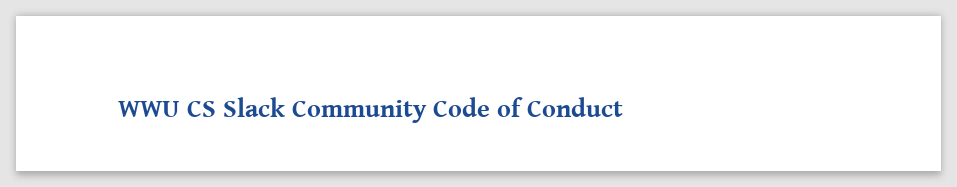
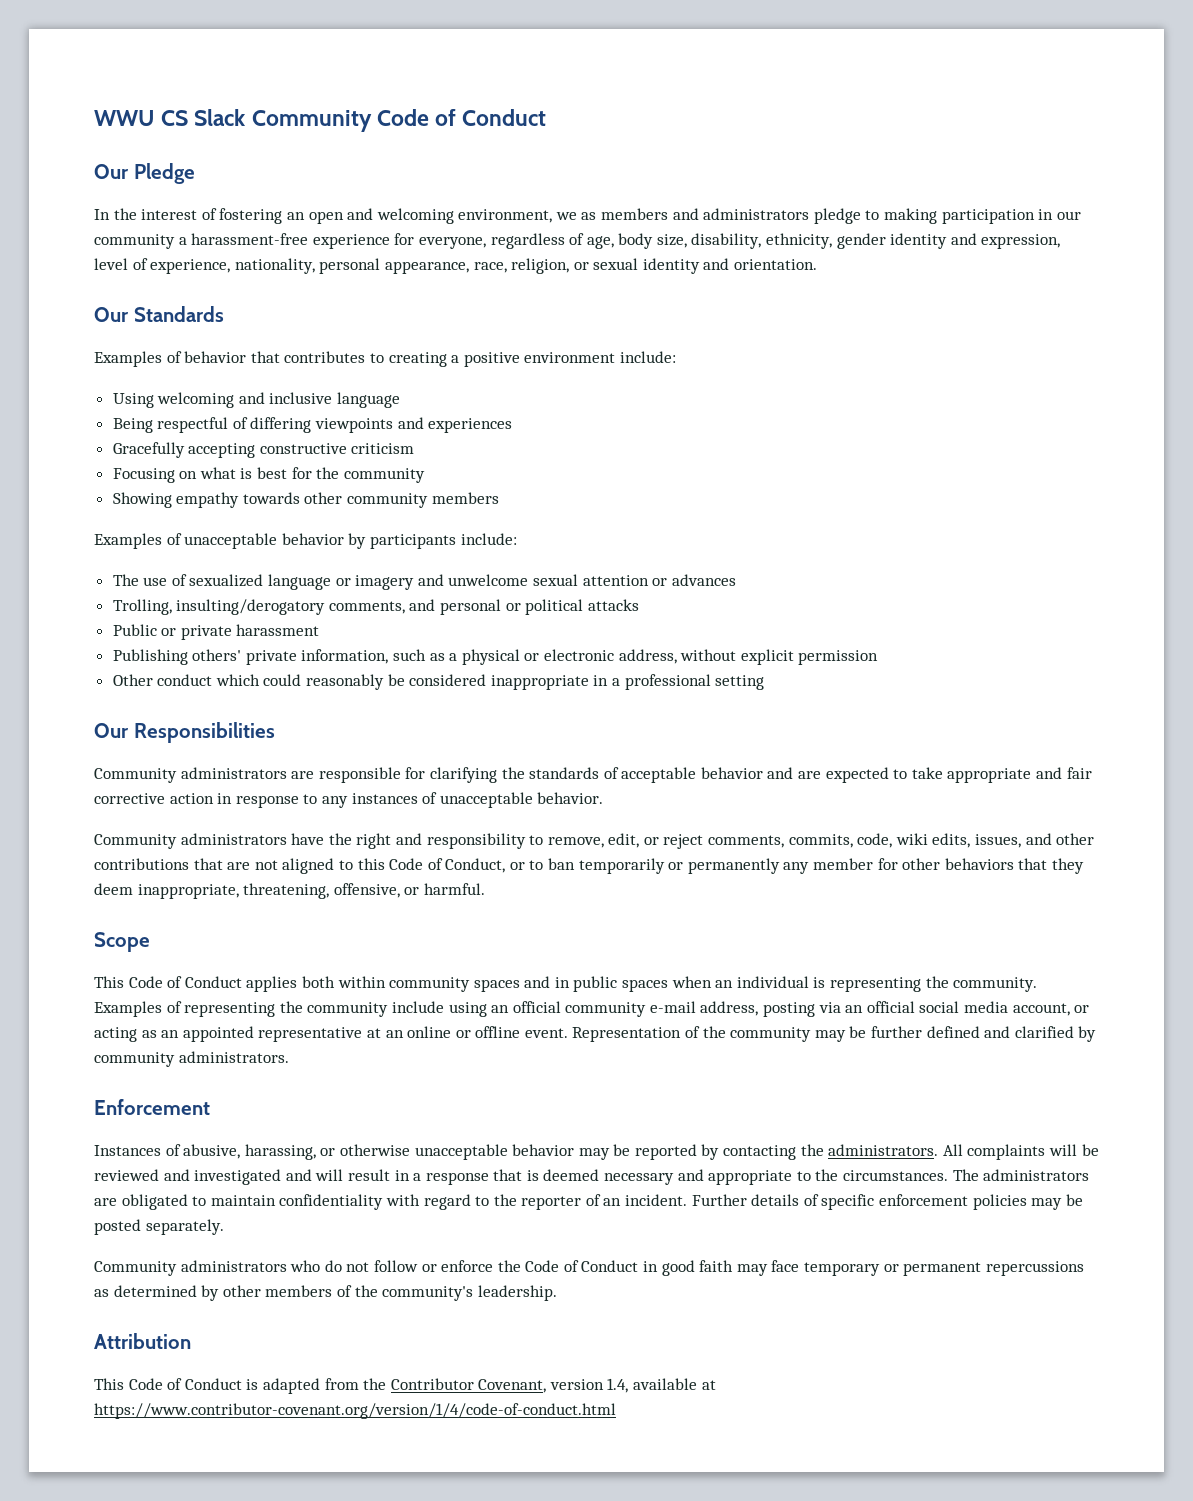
+ Our Pledge
+ In the interest of fostering an open and welcoming environment, we as members and administrators pledge to making participation in our community a harassment-free experience for everyone, regardless of age, body size, disability, ethnicity, gender identity and expression, level of experience, nationality, personal appearance, race, religion, or sexual identity and orientation.
+ Our Standards
+ Examples of behavior that contributes to creating a positive environment include:
+ Using welcoming and inclusive language
+ Being respectful of differing viewpoints and experiences
+ Gracefully accepting constructive criticism
+ Focusing on what is best for the community
+ Showing empathy towards other community members
+ Examples of unacceptable behavior by participants include:
+ The use of sexualized language or imagery and unwelcome sexual attention or advances
+ Trolling, insulting/derogatory comments, and personal or political attacks
+ Public or private harassment
+ Publishing others' private information, such as a physical or electronic address, without explicit permission
+ Other conduct which could reasonably be considered inappropriate in a professional setting
+ Our Responsibilities
+ Community administrators are responsible for clarifying the standards of acceptable behavior and are expected to take appropriate and fair corrective action in response to any instances of unacceptable behavior.
+ Community administrators have the right and responsibility to remove, edit, or reject comments, commits, code, wiki edits, issues, and other contributions that are not aligned to this Code of Conduct, or to ban temporarily or permanently any member for other behaviors that they deem inappropriate, threatening, offensive, or harmful.
+ Scope
+ This Code of Conduct applies both within community spaces and in public spaces when an individual is representing the community. Examples of representing the community include using an official community e-mail address, posting via an official social media account, or acting as an appointed representative at an online or offline event. Representation of the community may be further defined and clarified by community administrators.
+ Enforcement
+ Instances of abusive, harassing, or otherwise unacceptable behavior may be reported by contacting the administrators. All complaints will be reviewed and investigated and will result in a response that is deemed necessary and appropriate to the circumstances. The administrators are obligated to maintain confidentiality with regard to the reporter of an incident. Further details of specific enforcement policies may be posted separately.
+ Community administrators who do not follow or enforce the Code of Conduct in good faith may face temporary or permanent repercussions as determined by other members of the community's leadership.
+ Attribution
+ This Code of Conduct is adapted from the Contributor Covenant, version 1.4, available at https://www.contributor-covenant.org/version/1/4/code-of-conduct.html

